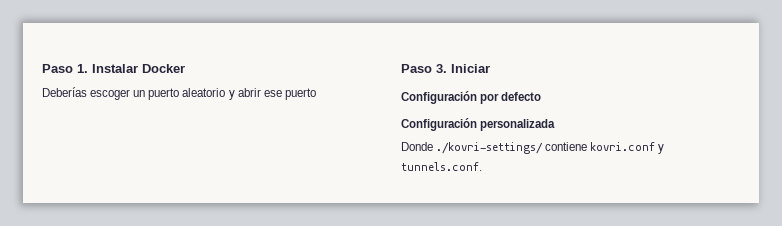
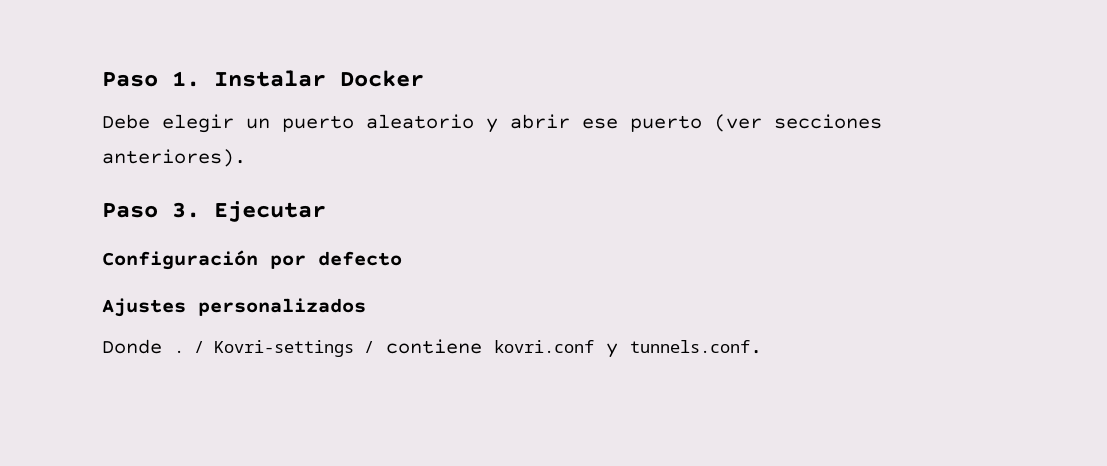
- Deberías escoger un puerto aleatorio y abrir ese puerto
+ Debe elegir un puerto aleatorio y abrir ese puerto (ver secciones anteriores).
- Paso 3. Iniciar
+ Paso 3. Ejecutar
- Configuración personalizada
+ Ajustes personalizados
- Donde ./kovri-settings/ contiene kovri.conf y tunnels.conf.
+ Donde . / Kovri-settings / contiene kovri.conf y tunnels.conf.

